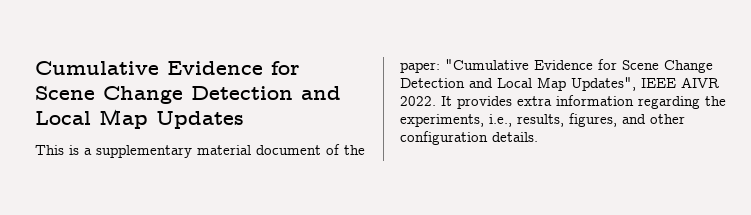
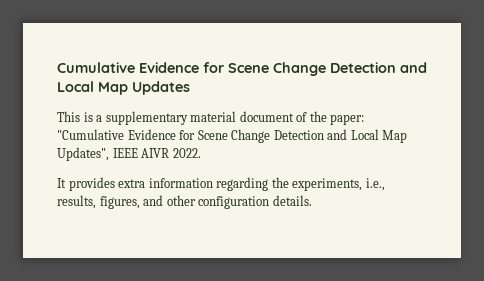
- This is a supplementary material document of the paper: "Cumulative Evidence for Scene Change Detection and Local Map Updates", IEEE AIVR 2022. It provides extra information regarding the experiments, i.e., results, figures, and other configuration details.
+ This is a supplementary material document of the paper: "Cumulative Evidence for Scene Change Detection and Local Map Updates", IEEE AIVR 2022.
+ It provides extra information regarding the experiments, i.e., results, figures, and other configuration details.

